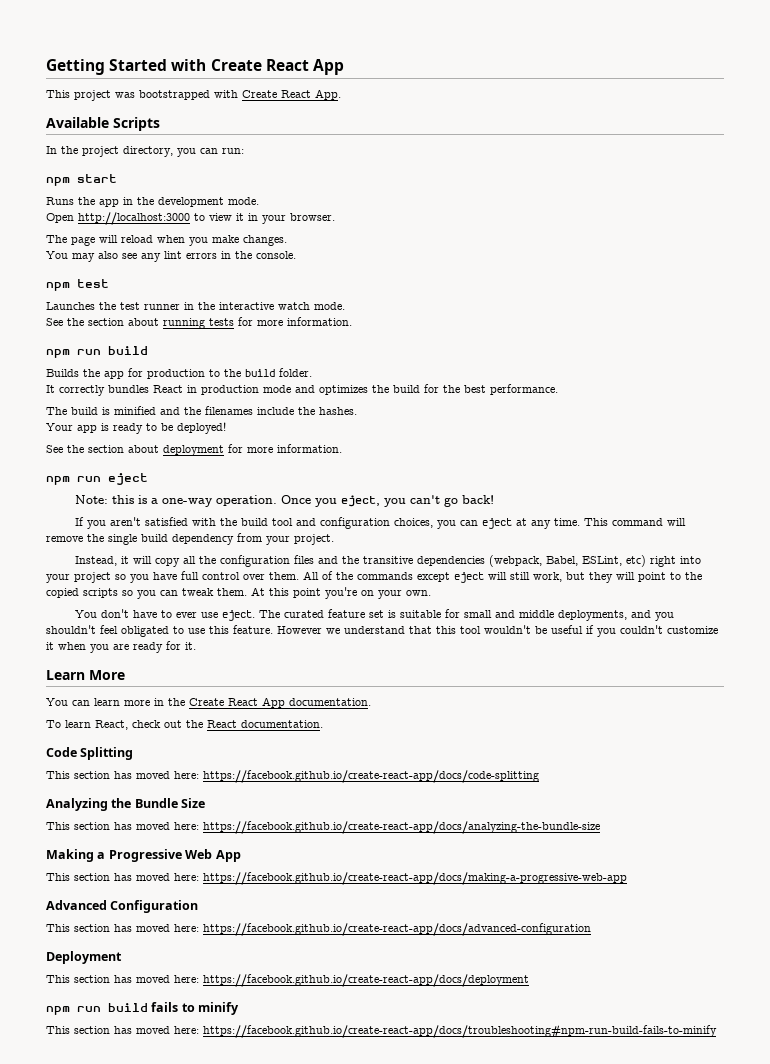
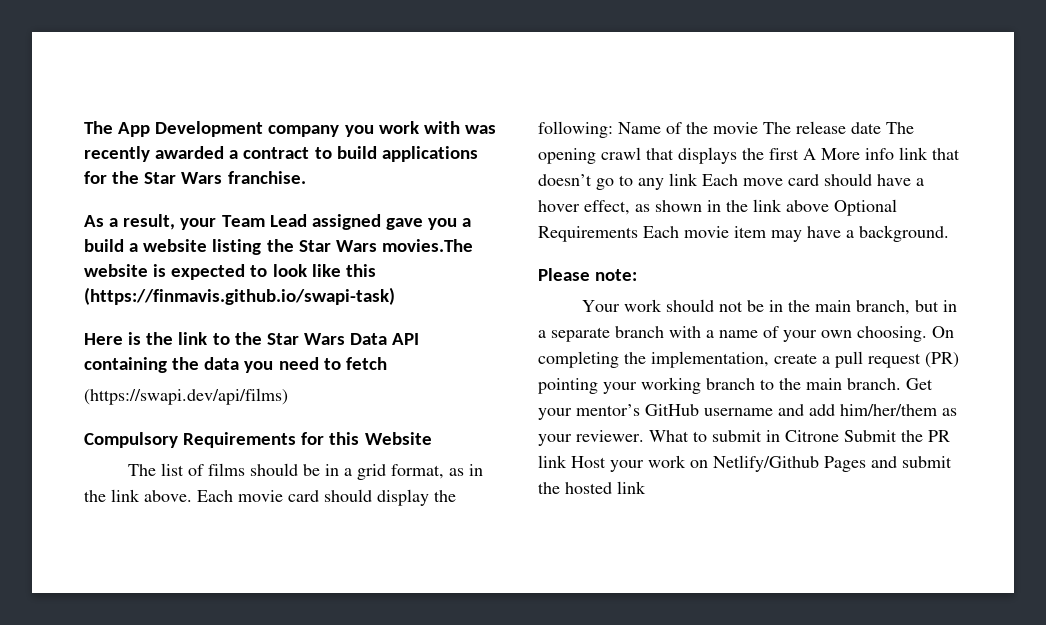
- Getting Started with Create React App
- This project was bootstrapped with Create React App.
- Available Scripts
- In the project directory, you can run:
- npm start
- Runs the app in the development mode.
- Open http://localhost:3000 to view it in your browser.
- The page will reload when you make changes.
- You may also see any lint errors in the console.
- npm test
- Launches the test runner in the interactive watch mode.
- See the section about running tests for more information.
- npm run build
- Builds the app for production to the build folder.
- It correctly bundles React in production mode and optimizes the build for the best performance.
- The build is minified and the filenames include the hashes.
- Your app is ready to be deployed!
- See the section about deployment for more information.
- npm run eject
- Note: this is a one-way operation. Once you eject, you can't go back!
- If you aren't satisfied with the build tool and configuration choices, you can eject at any time. This command will remove the single build dependency from your project.
- Instead, it will copy all the configuration files and the transitive dependencies (webpack, Babel, ESLint, etc) right into your project so you have full control over them. All of the commands except eject will still work, but they will point to the copied scripts so you can tweak them. At this point you're on your own.
- You don't have to ever use eject. The curated feature set is suitable for small and middle deployments, and you shouldn't feel obligated to use this feature. However we understand that this tool wouldn't be useful if you couldn't customize it when you are ready for it.
- Learn More
- You can learn more in the Create React App documentation.
- To learn React, check out the React documentation.
- Code Splitting
- This section has moved here: https://facebook.github.io/create-react-app/docs/code-splitting
- Analyzing the Bundle Size
- This section has moved here: https://facebook.github.io/create-react-app/docs/analyzing-the-bundle-size
- Making a Progressive Web App
- This section has moved here: https://facebook.github.io/create-react-app/docs/making-a-progressive-web-app
- Advanced Configuration
- This section has moved here: https://facebook.github.io/create-react-app/docs/advanced-configuration
- Deployment
- This section has moved here: https://facebook.github.io/create-react-app/docs/deployment
- npm run build fails to minify
- This section has moved here: https://facebook.github.io/create-react-app/docs/troubleshooting#npm-run-build-fails-to-minify
+ The App Development company you work with was recently awarded a contract to build applications for the Star Wars franchise.
+ As a result, your Team Lead assigned gave you a build a website listing the Star Wars movies.The website is expected to look like this (https://finmavis.github.io/swapi-task)
+ Here is the link to the Star Wars Data API containing the data you need to fetch
+ (https://swapi.dev/api/films)
+ Compulsory Requirements for this Website
+ The list of films should be in a grid format, as in the link above. Each movie card should display the following: Name of the movie The release date The opening crawl that displays the first A More info link that doesn’t go to any link Each move card should have a hover effect, as shown in the link above Optional Requirements Each movie item may have a background.
+ Please note:
+ Your work should not be in the main branch, but in a separate branch with a name of your own choosing. On completing the implementation, create a pull request (PR) pointing your working branch to the main branch. Get your mentor’s GitHub username and add him/her/them as your reviewer. What to submit in Citrone Submit the PR link Host your work on Netlify/Github Pages and submit the hosted link

